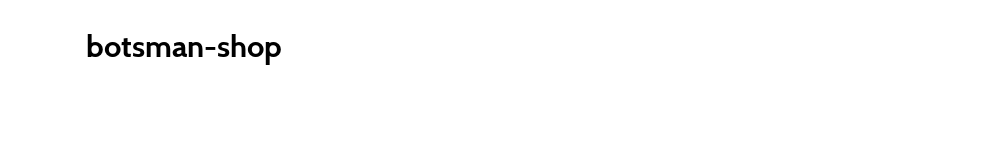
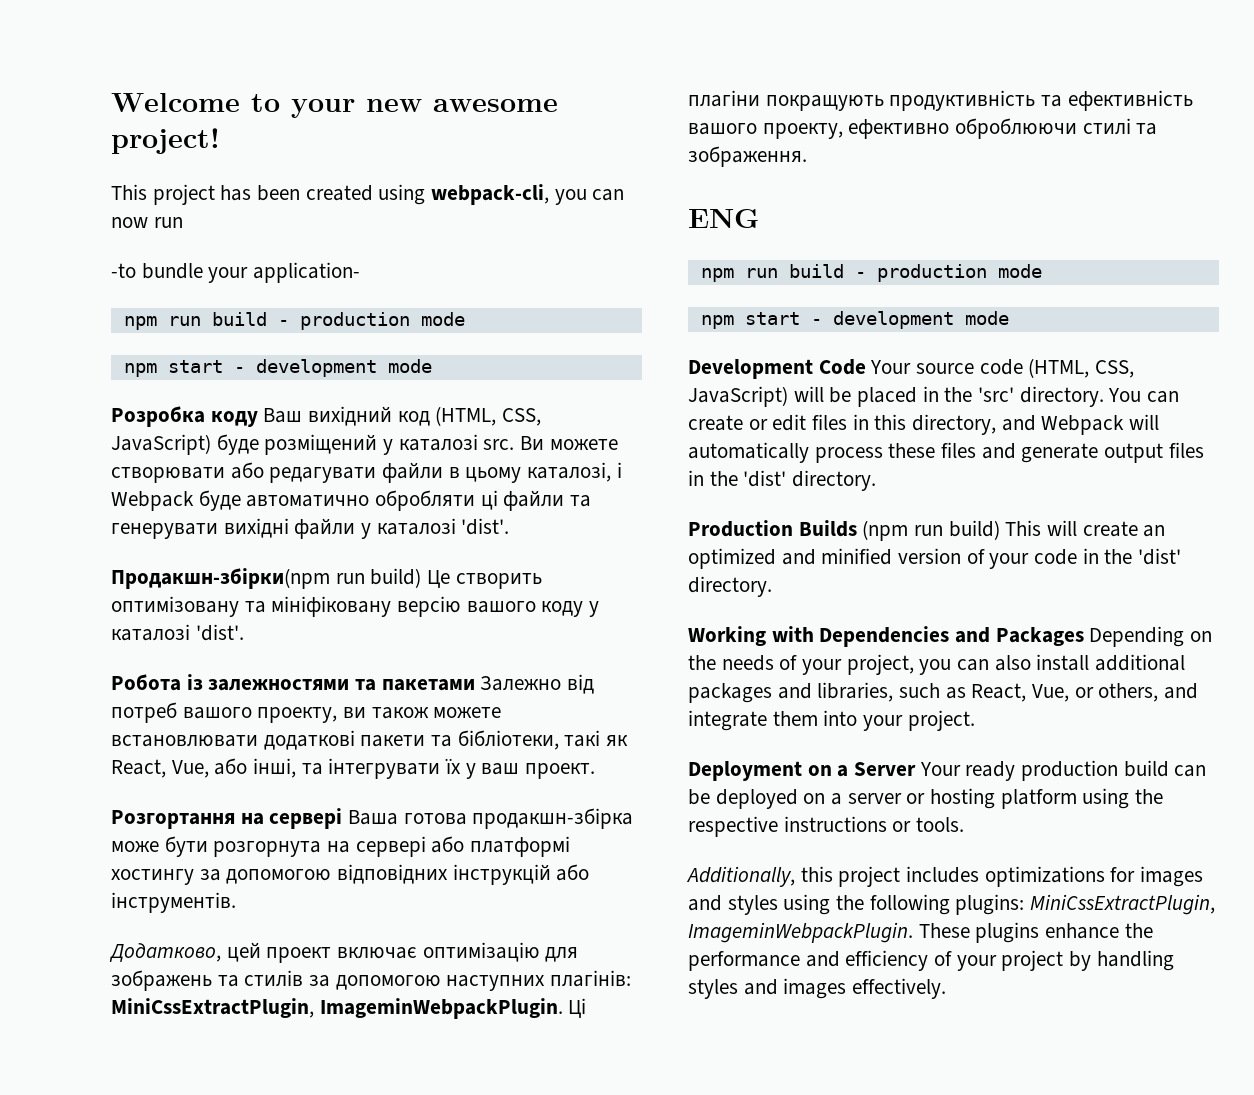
- botsman-shop
+ Welcome to your new awesome project!
+ This project has been created using webpack-cli, you can now run
+ -to bundle your application-
+ npm run build - production mode
+ npm start - development mode
+ Розробка коду Ваш вихідний код (HTML, CSS, JavaScript) буде розміщений у каталозі src. Ви можете створювати або редагувати файли в цьому каталозі, і Webpack буде автоматично обробляти ці файли та генерувати вихідні файли у каталозі 'dist'.
+ Продакшн-збірки(npm run build) Це створить оптимізовану та мініфіковану версію вашого коду у каталозі 'dist'.
+ Робота із залежностями та пакетами Залежно від потреб вашого проекту, ви також можете встановлювати додаткові пакети та бібліотеки, такі як React, Vue, або інші, та інтегрувати їх у ваш проект.
+ Розгортання на сервері Ваша готова продакшн-збірка може бути розгорнута на сервері або платформі хостингу за допомогою відповідних інструкцій або інструментів.
+ Додатково, цей проект включає оптимізацію для зображень та стилів за допомогою наступних плагінів: MiniCssExtractPlugin, ImageminWebpackPlugin. Ці плагіни покращують продуктивність та ефективність вашого проекту, ефективно оброблюючи стилі та зображення.
+ ENG
+ npm run build - production mode
+ npm start - development mode
+ Development Code Your source code (HTML, CSS, JavaScript) will be placed in the 'src' directory. You can create or edit files in this directory, and Webpack will automatically process these files and generate output files in the 'dist' directory.
+ Production Builds (npm run build) This will create an optimized and minified version of your code in the 'dist' directory.
+ Working with Dependencies and Packages Depending on the needs of your project, you can also install additional packages and libraries, such as React, Vue, or others, and integrate them into your project.
+ Deployment on a Server Your ready production build can be deployed on a server or hosting platform using the respective instructions or tools.
+ Additionally, this project includes optimizations for images and styles using the following plugins: MiniCssExtractPlugin, ImageminWebpackPlugin. These plugins enhance the performance and efficiency of your project by handling styles and images effectively.

